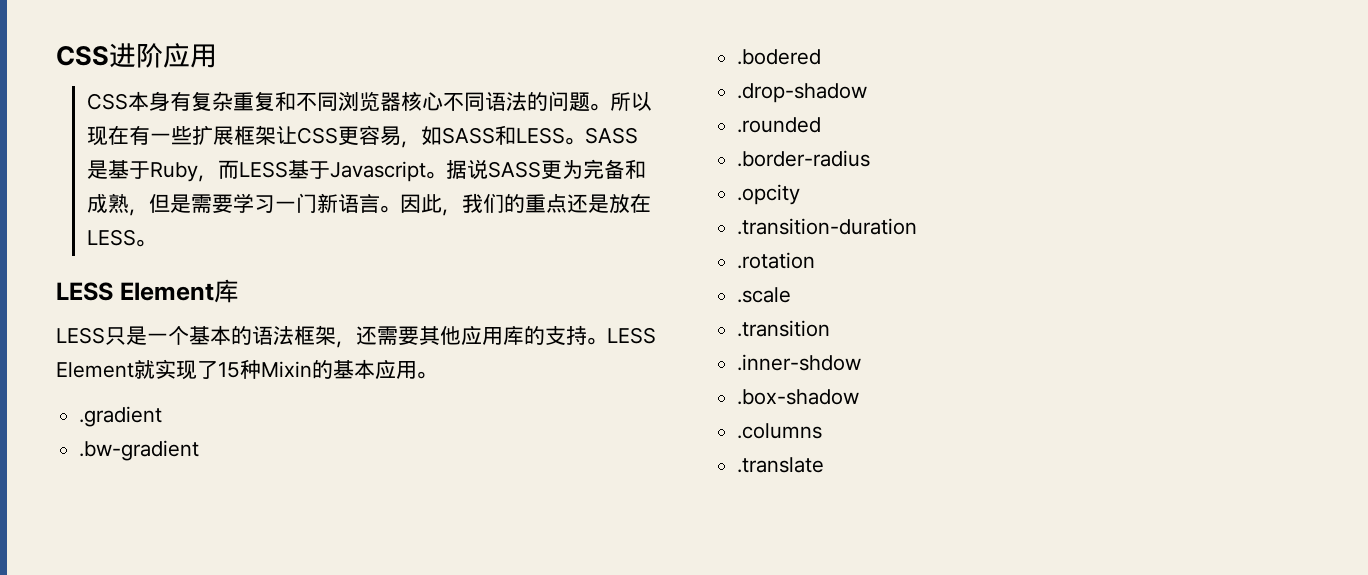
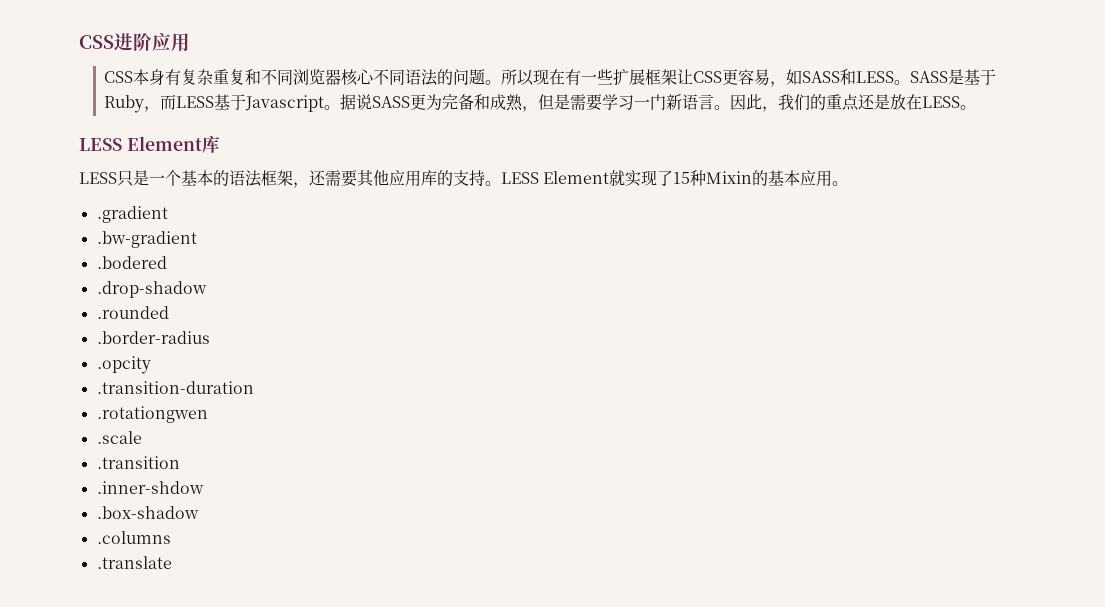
- .rotation
+ .rotationgwen

